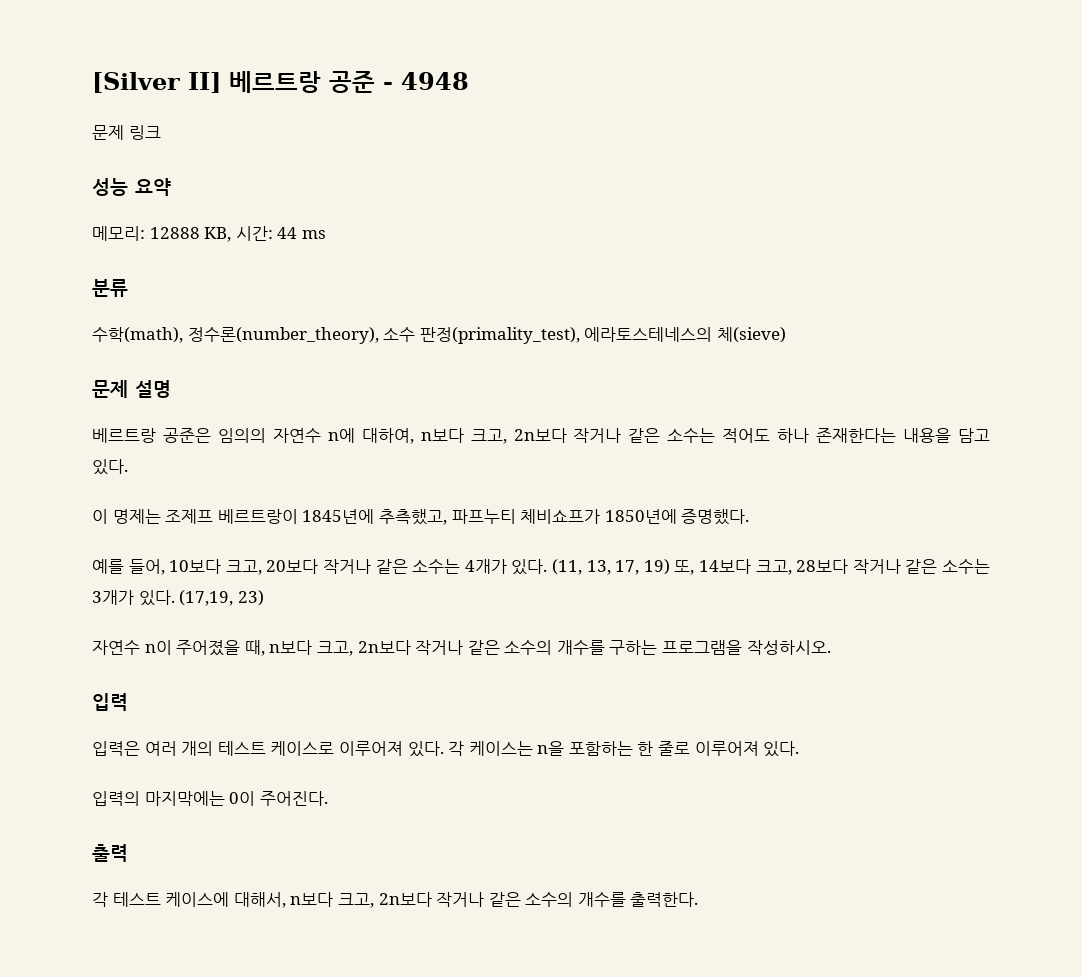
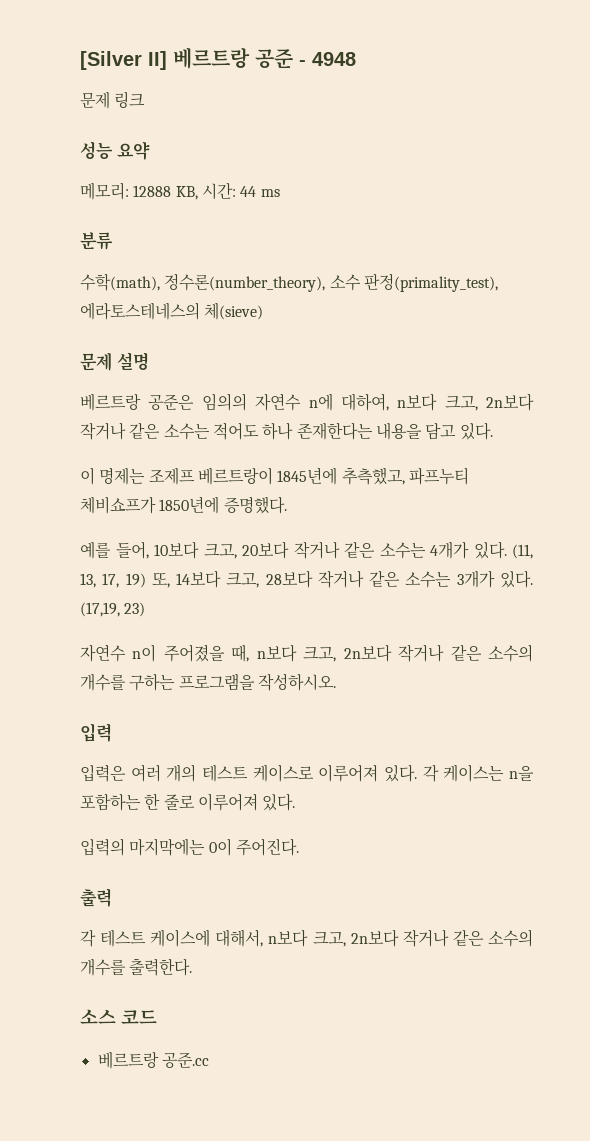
+ 소스 코드
+ 베르트랑 공준.cc

